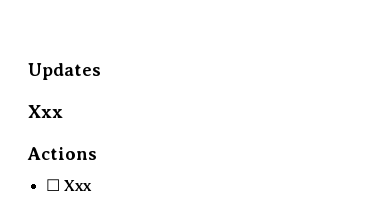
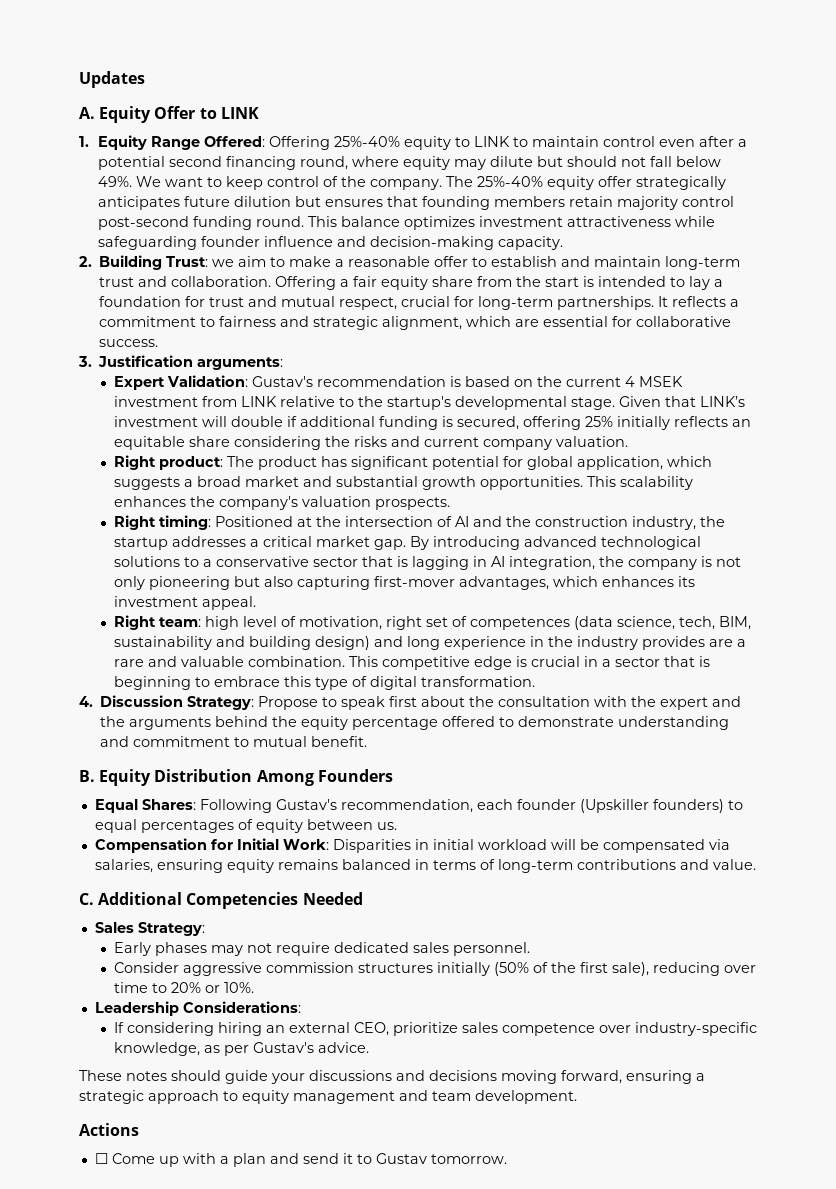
  Updates
- Xxx
+ A. Equity Offer to LINK
+ 1. Equity Range Offered: Offering 25%-40% equity to LINK to maintain control even after a potential second financing round, where equity may dilute but should not fall below 49%. We want to keep control of the company. The 25%-40% equity offer strategically anticipates future dilution but ensures that founding members retain majority control post-second funding round. This balance optimizes investment attractiveness while safeguarding founder influence and decision-making capacity.
+ 2. Building Trust: we aim to make a reasonable offer to establish and maintain long-term trust and collaboration. Offering a fair equity share from the start is intended to lay a foundation for trust and mutual respect, crucial for long-term partnerships. It reflects a commitment to fairness and strategic alignment, which are essential for collaborative success.
+ 3. Justification arguments:
+ Expert Validation: Gustav's recommendation is based on the current 4 MSEK investment from LINK relative to the startup's developmental stage. Given that LINK’s investment will double if additional funding is secured, offering 25% initially reflects an equitable share considering the risks and current company valuation.
+ Right product: The product has significant potential for global application, which suggests a broad market and substantial growth opportunities. This scalability enhances the company's valuation prospects.
+ Right timing: Positioned at the intersection of AI and the construction industry, the startup addresses a critical market gap. By introducing advanced technological solutions to a conservative sector that is lagging in AI integration, the company is not only pioneering but also capturing first-mover advantages, which enhances its investment appeal.
+ Right team: high level of motivation, right set of competences (data science, tech, BIM, sustainability and building design) and long experience in the industry provides are a rare and valuable combination. This competitive edge is crucial in a sector that is beginning to embrace this type of digital transformation.
+ 4. Discussion Strategy: Propose to speak first about the consultation with the expert and the arguments behind the equity percentage offered to demonstrate understanding and commitment to mutual benefit.
+ B. Equity Distribution Among Founders
+ Equal Shares: Following Gustav's recommendation, each founder (Upskiller founders) to equal percentages of equity between us.
+ Compensation for Initial Work: Disparities in initial workload will be compensated via salaries, ensuring equity remains balanced in terms of long-term contributions and value.
+ C. Additional Competencies Needed
+ Sales Strategy:
+ Early phases may not require dedicated sales personnel.
+ Consider aggressive commission structures initially (50% of the first sale), reducing over time to 20% or 10%.
+ Leadership Considerations:
+ If considering hiring an external CEO, prioritize sales competence over industry-specific knowledge, as per Gustav's advice.
+ These notes should guide your discussions and decisions moving forward, ensuring a strategic approach to equity management and team development.
  Actions
- ☐ Xxx
+ ☐ Come up with a plan and send it to Gustav tomorrow.

